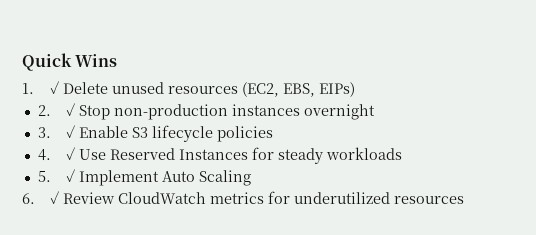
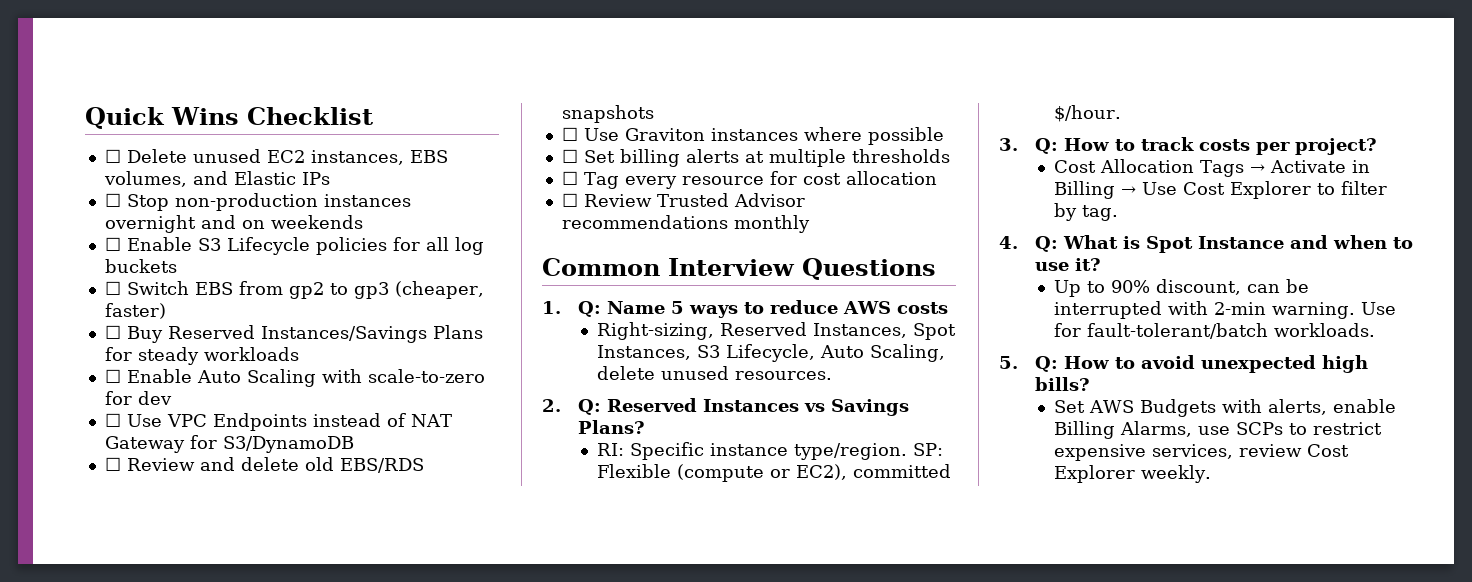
- Quick Wins
- 1. ✓ Delete unused resources (EC2, EBS, EIPs)
- 2. ✓ Stop non-production instances overnight
- 3. ✓ Enable S3 lifecycle policies
- 4. ✓ Use Reserved Instances for steady workloads
+ Quick Wins Checklist
+ ☐ Delete unused EC2 instances, EBS volumes, and Elastic IPs
+ ☐ Stop non-production instances overnight and on weekends
+ ☐ Enable S3 Lifecycle policies for all log buckets
+ ☐ Switch EBS from gp2 to gp3 (cheaper, faster)
+ ☐ Buy Reserved Instances/Savings Plans for steady workloads
- 5. ✓ Implement Auto Scaling
- 6. ✓ Review CloudWatch metrics for underutilized resources
+ ☐ Enable Auto Scaling with scale-to-zero for dev
+ ☐ Use VPC Endpoints instead of NAT Gateway for S3/DynamoDB
+ ☐ Review and delete old EBS/RDS snapshots
+ ☐ Use Graviton instances where possible
+ ☐ Set billing alerts at multiple thresholds
+ ☐ Tag every resource for cost allocation
+ ☐ Review Trusted Advisor recommendations monthly
+ Common Interview Questions
+ 1. Q: Name 5 ways to reduce AWS costs
+ Right-sizing, Reserved Instances, Spot Instances, S3 Lifecycle, Auto Scaling, delete unused resources.
+ 2. Q: Reserved Instances vs Savings Plans?
+ RI: Specific instance type/region. SP: Flexible (compute or EC2), committed $/hour.
+ 3. Q: How to track costs per project?
+ Cost Allocation Tags → Activate in Billing → Use Cost Explorer to filter by tag.
+ 4. Q: What is Spot Instance and when to use it?
+ Up to 90% discount, can be interrupted with 2-min warning. Use for fault-tolerant/batch workloads.
+ 5. Q: How to avoid unexpected high bills?
+ Set AWS Budgets with alerts, enable Billing Alarms, use SCPs to restrict expensive services, review Cost Explorer weekly.

